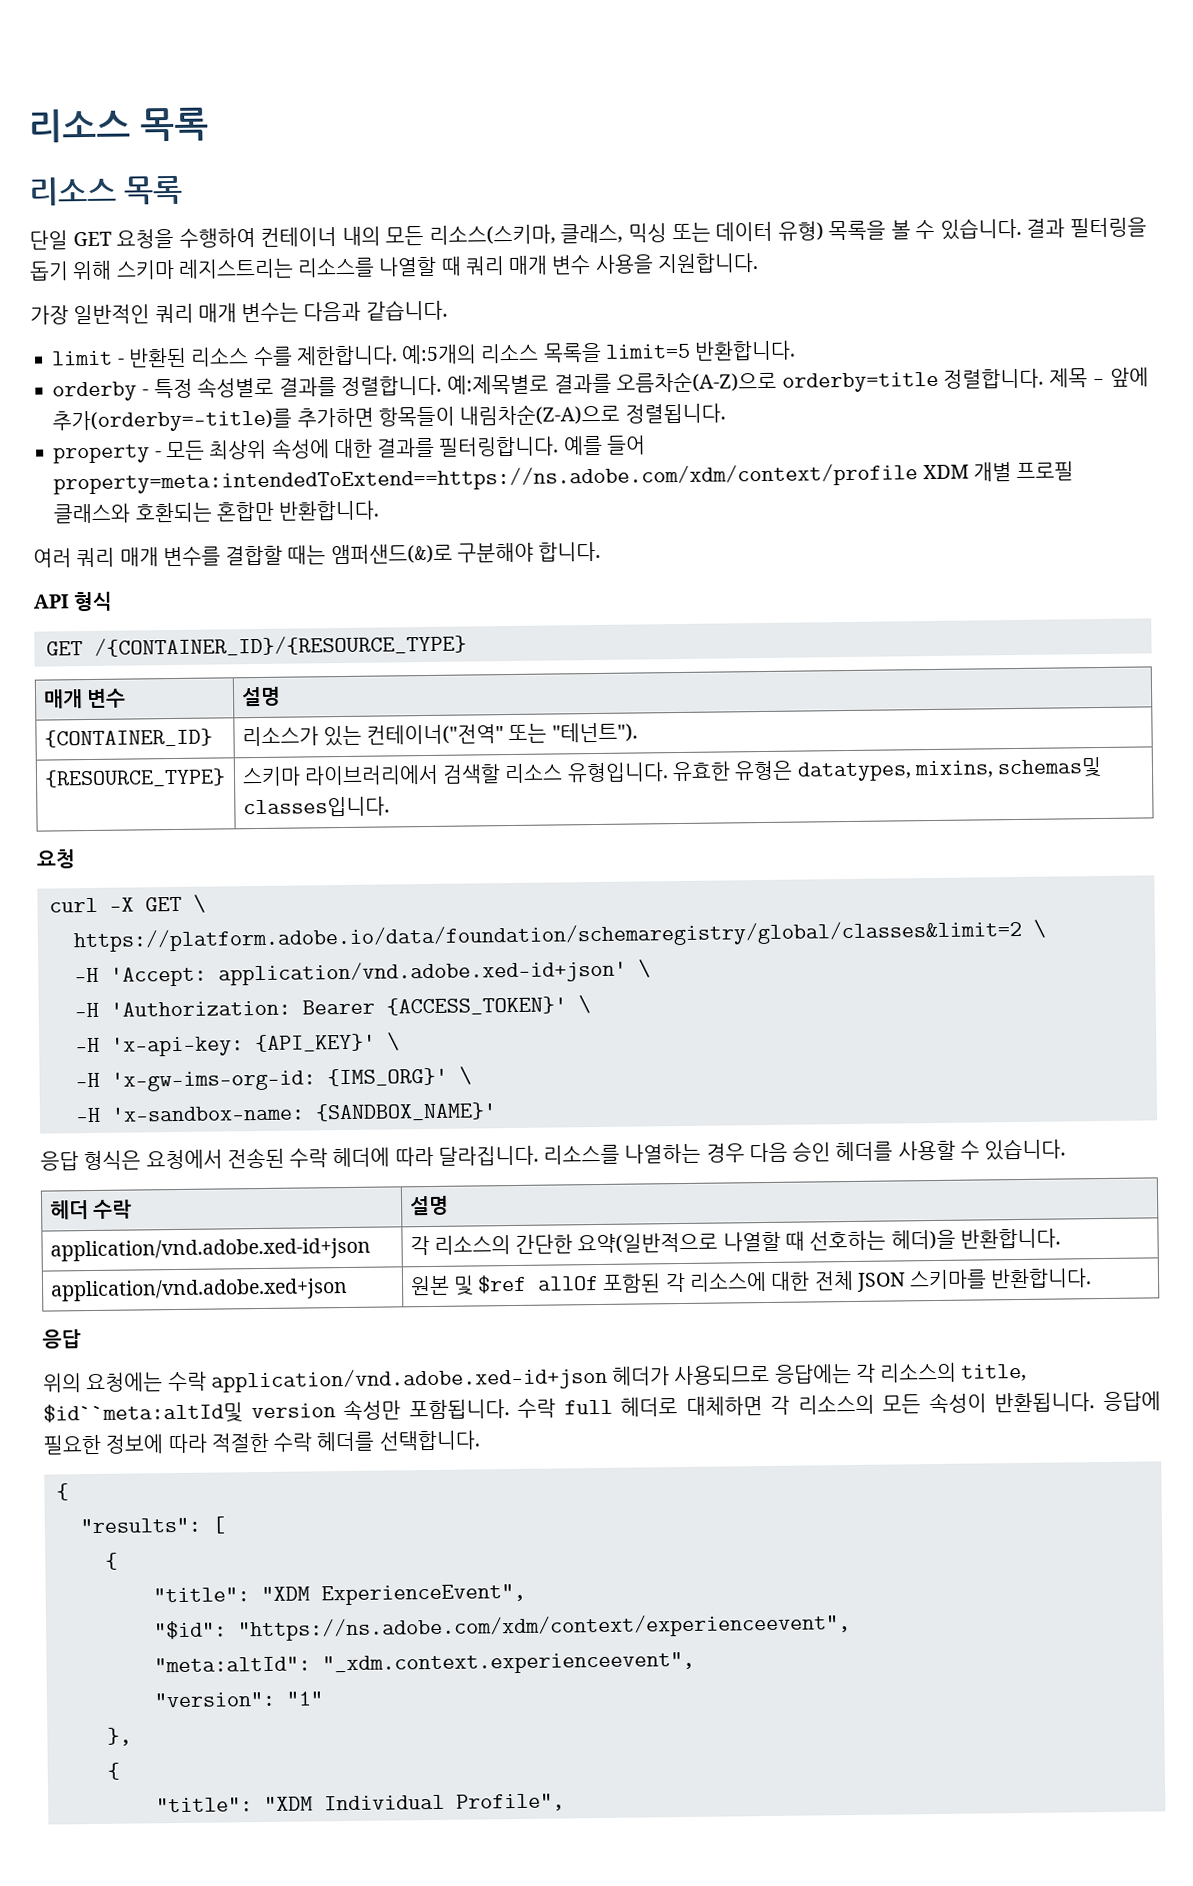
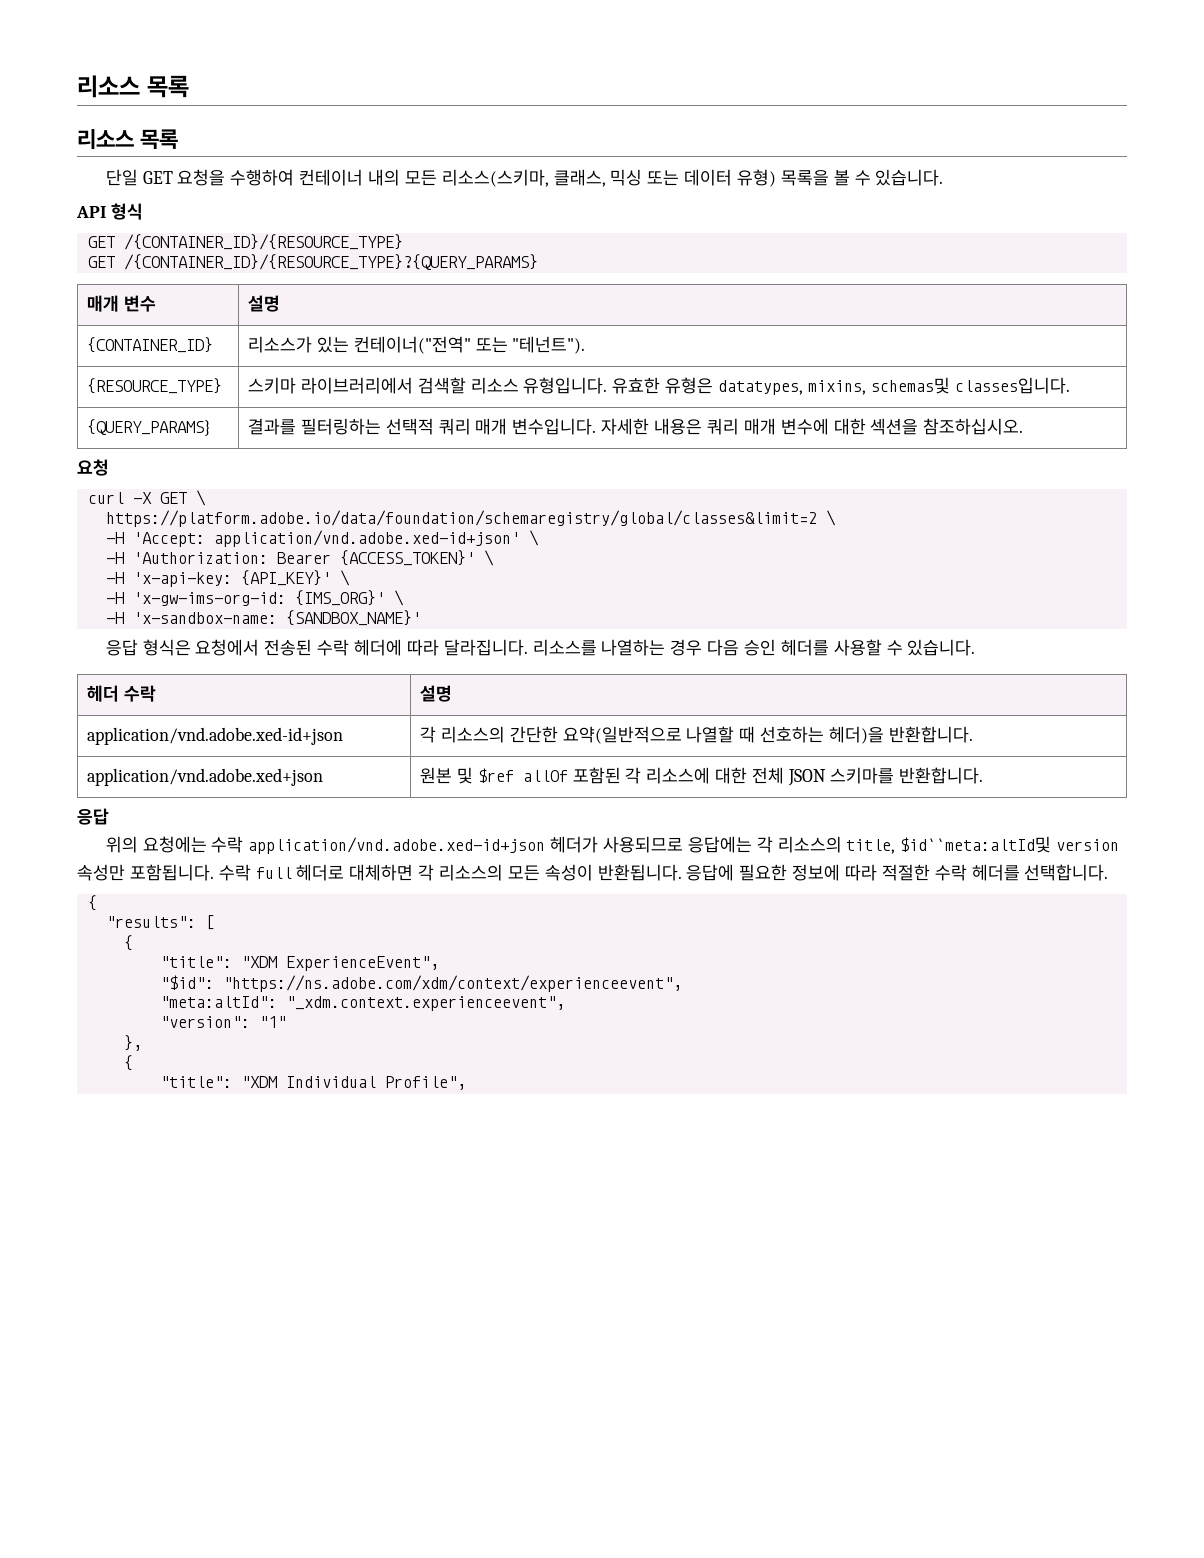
- 결과 필터링을 돕기 위해 스키마 레지스트리는 리소스를 나열할 때 쿼리 매개 변수 사용을 지원합니다.
- 가장 일반적인 쿼리 매개 변수는 다음과 같습니다.
- limit - 반환된 리소스 수를 제한합니다. 예:5개의 리소스 목록을 limit=5 반환합니다.
- orderby - 특정 속성별로 결과를 정렬합니다. 예:제목별로 결과를 오름차순(A-Z)으로 orderby=title 정렬합니다. 제목 - 앞에 추가(orderby=-title)를 추가하면 항목들이 내림차순(Z-A)으로 정렬됩니다.
- property - 모든 최상위 속성에 대한 결과를 필터링합니다. 예를 들어 property=meta:intendedToExtend==https://ns.adobe.com/xdm/context/profile XDM 개별 프로필 클래스와 호환되는 혼합만 반환합니다.
- 여러 쿼리 매개 변수를 결합할 때는 앰퍼샌드(&)로 구분해야 합니다.
+ GET /{CONTAINER_ID}/{RESOURCE_TYPE}?{QUERY_PARAMS}
+ {QUERY_PARAMS} | 결과를 필터링하는 선택적 쿼리 매개 변수입니다. 자세한 내용은 쿼리 매개 변수에 대한 섹션을 참조하십시오.

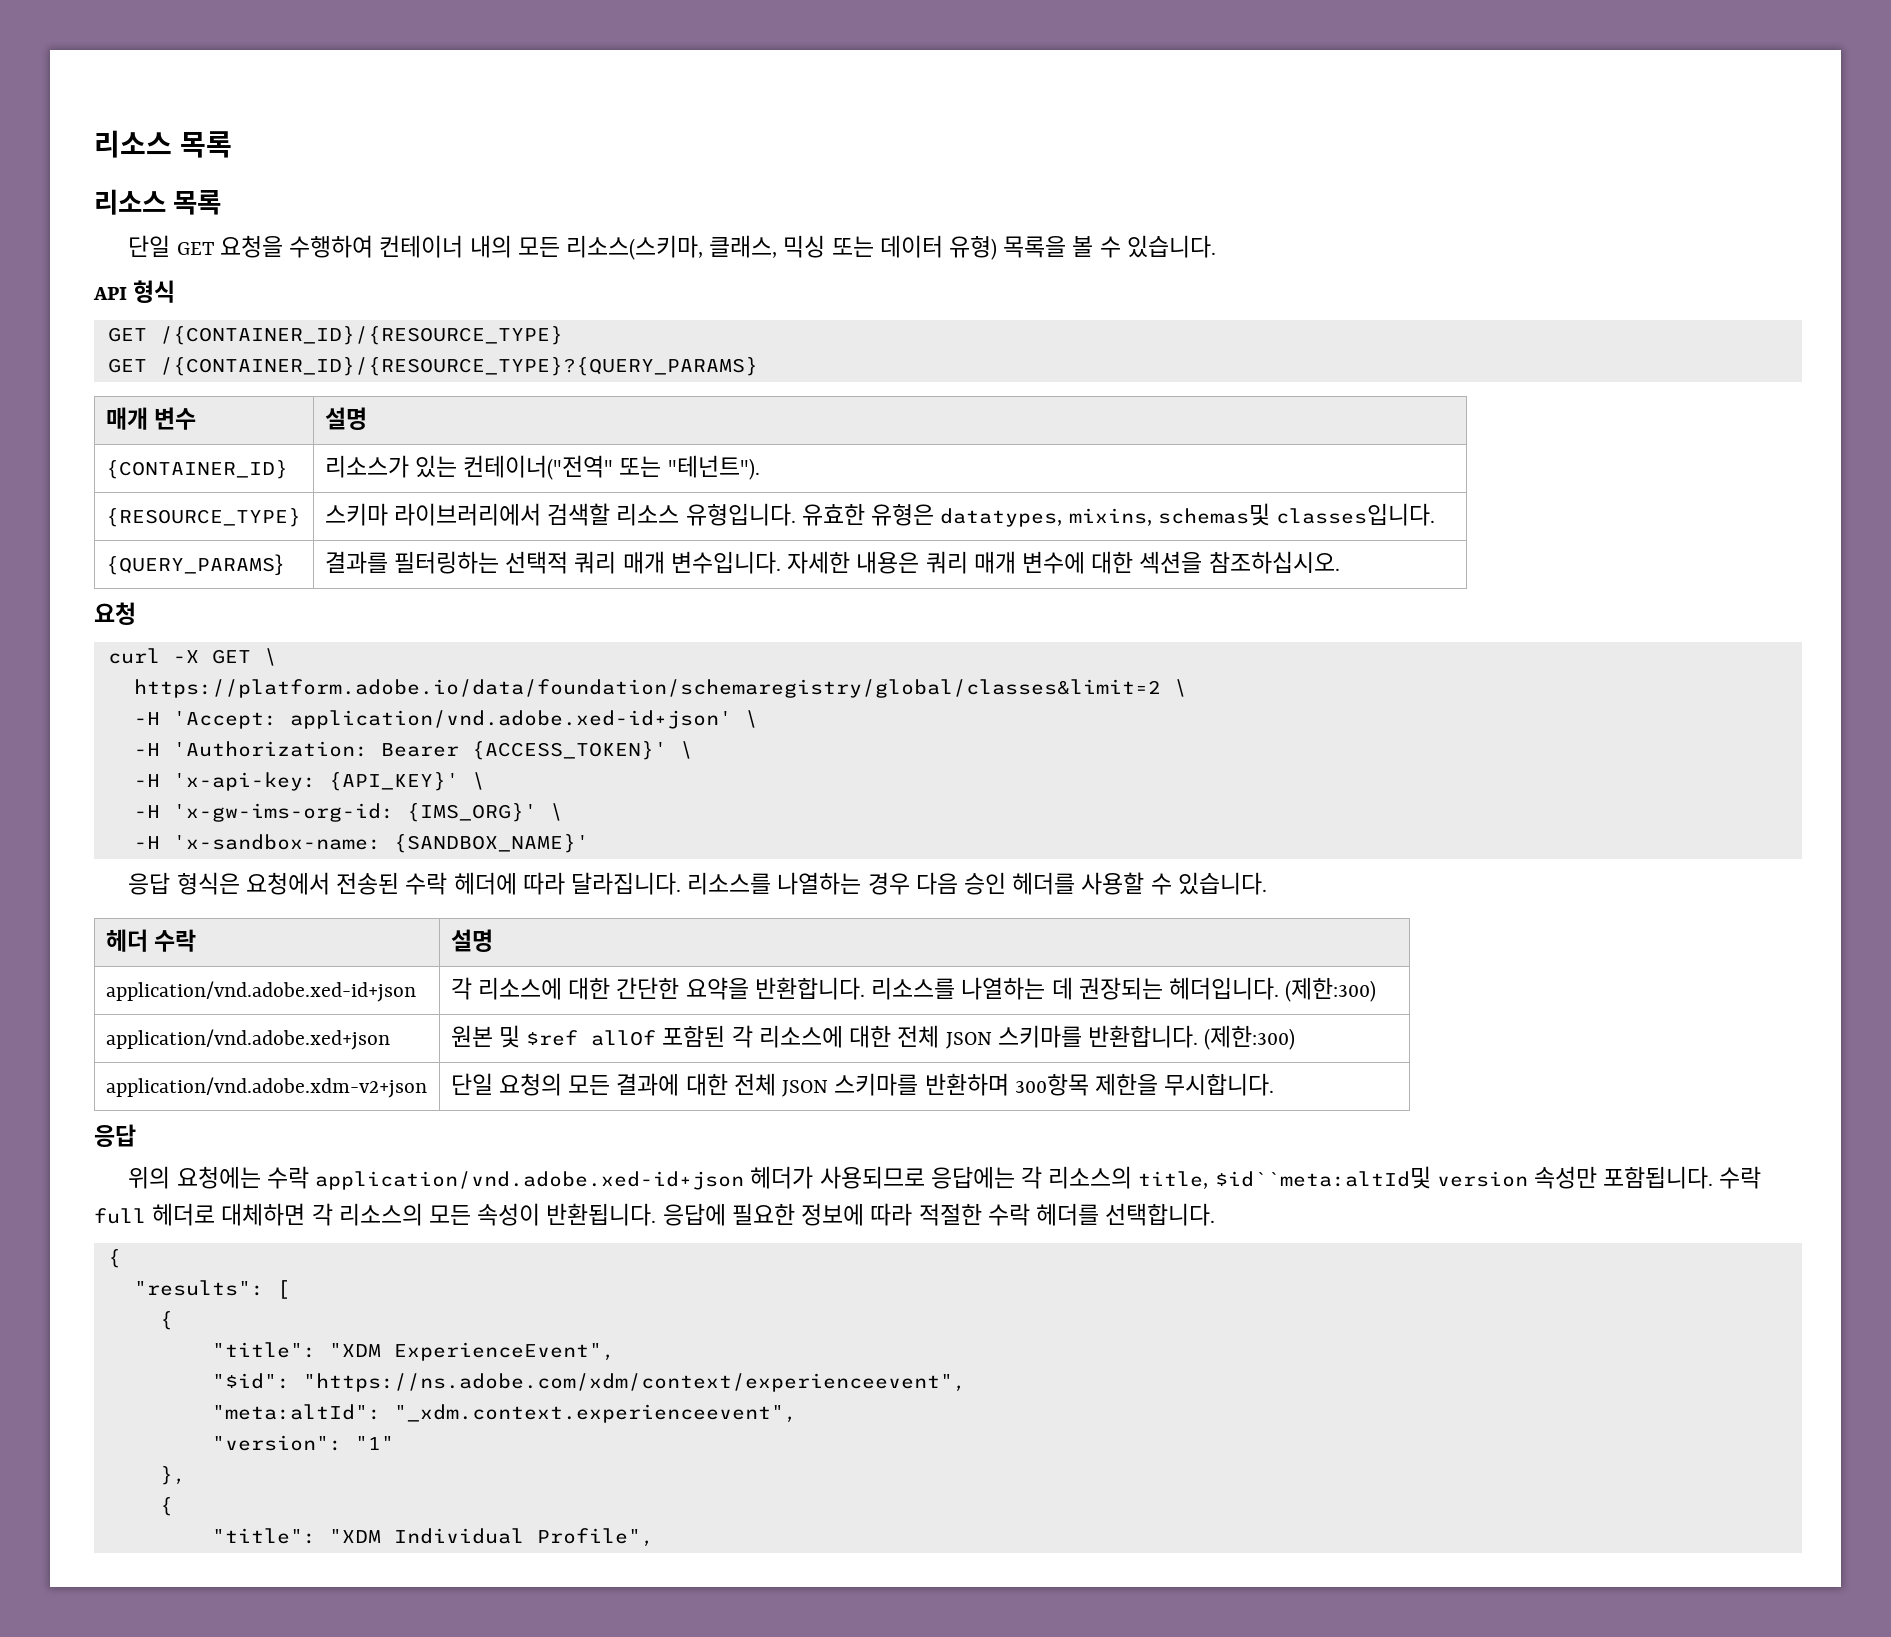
- application/vnd.adobe.xed-id+json | 각 리소스의 간단한 요약(일반적으로 나열할 때 선호하는 헤더)을 반환합니다.
+ application/vnd.adobe.xed-id+json | 각 리소스에 대한 간단한 요약을 반환합니다. 리소스를 나열하는 데 권장되는 헤더입니다. (제한:300)
- application/vnd.adobe.xed+json | 원본 및 $ref allOf 포함된 각 리소스에 대한 전체 JSON 스키마를 반환합니다.
+ application/vnd.adobe.xed+json | 원본 및 $ref allOf 포함된 각 리소스에 대한 전체 JSON 스키마를 반환합니다. (제한:300)
+ application/vnd.adobe.xdm-v2+json | 단일 요청의 모든 결과에 대한 전체 JSON 스키마를 반환하며 300항목 제한을 무시합니다.

